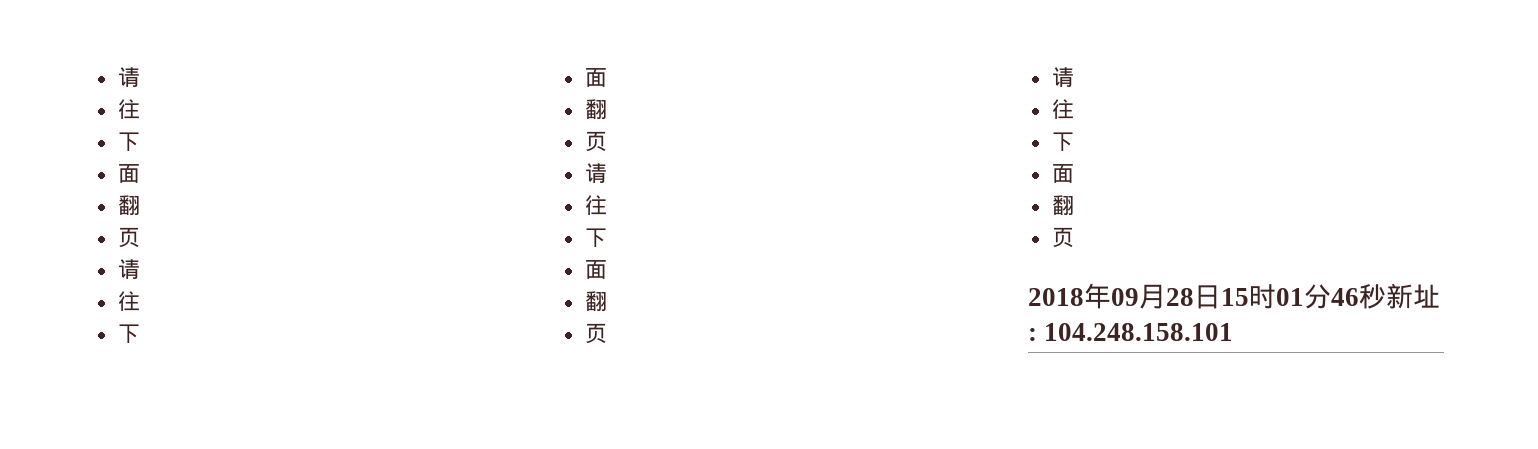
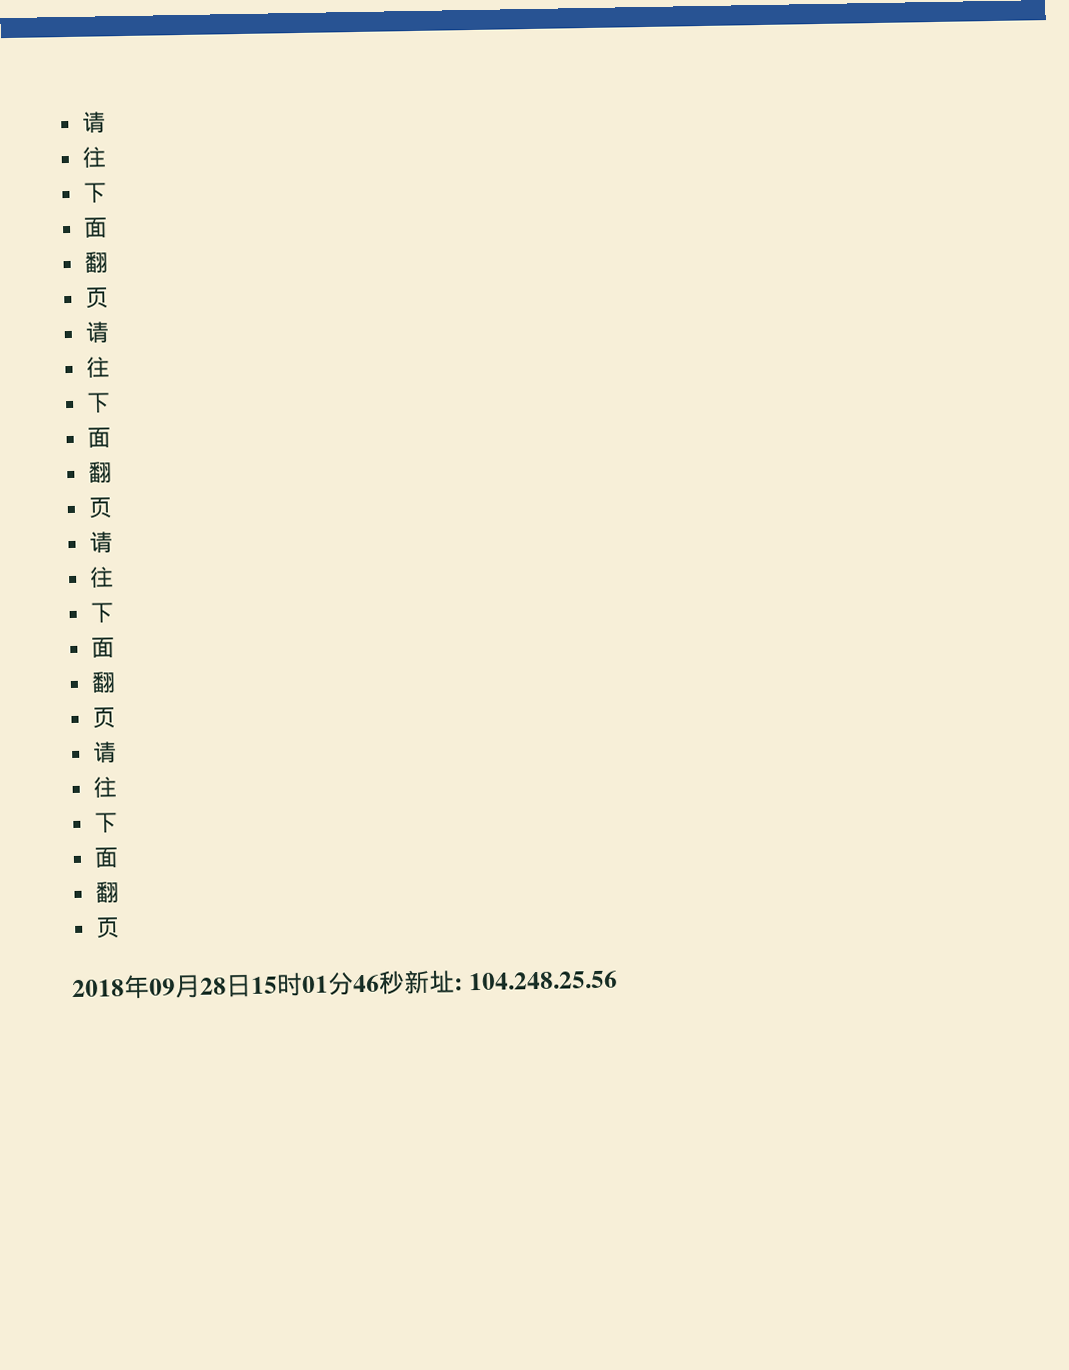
- 2018年09月28日15时01分46秒新址: 104.248.158.101
+ 2018年09月28日15时01分46秒新址: 104.248.25.56

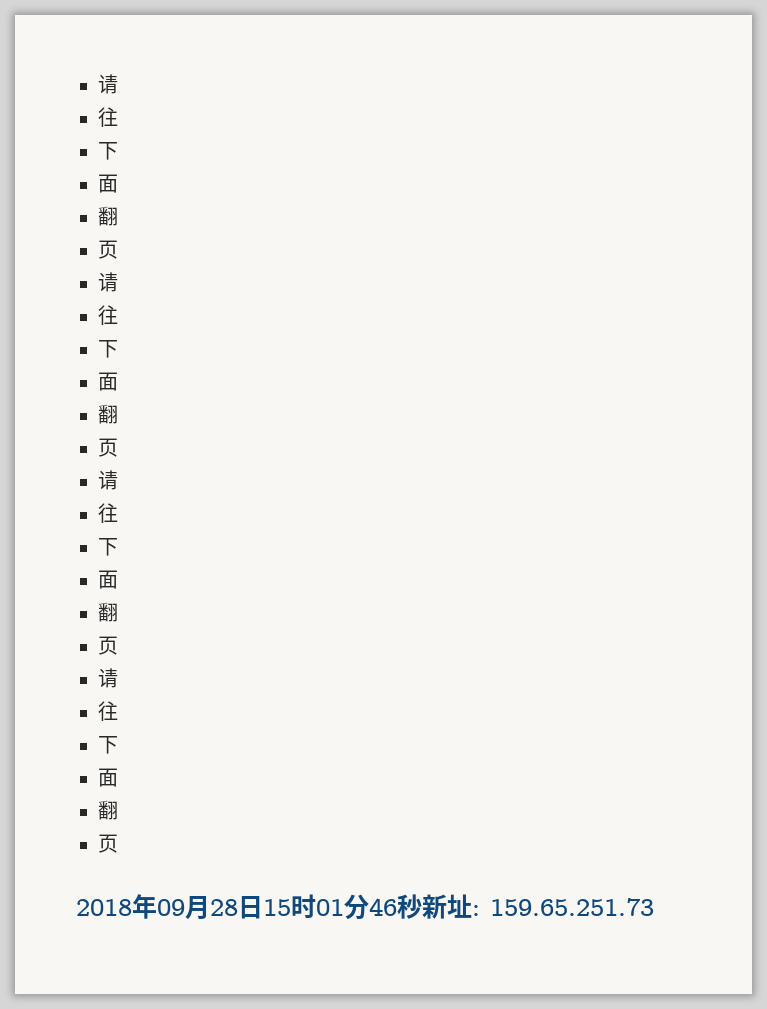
- 2018年09月28日15时01分46秒新址: 104.248.25.56
+ 2018年09月28日15时01分46秒新址: 159.65.251.73

